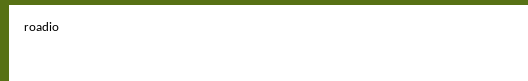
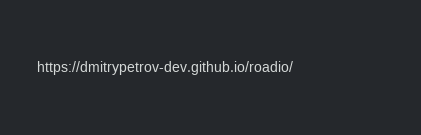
- roadio
+ https://dmitrypetrov-dev.github.io/roadio/

